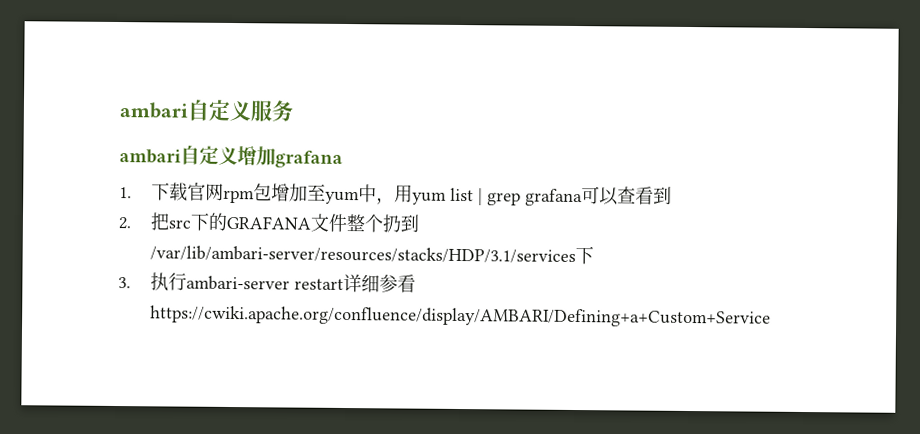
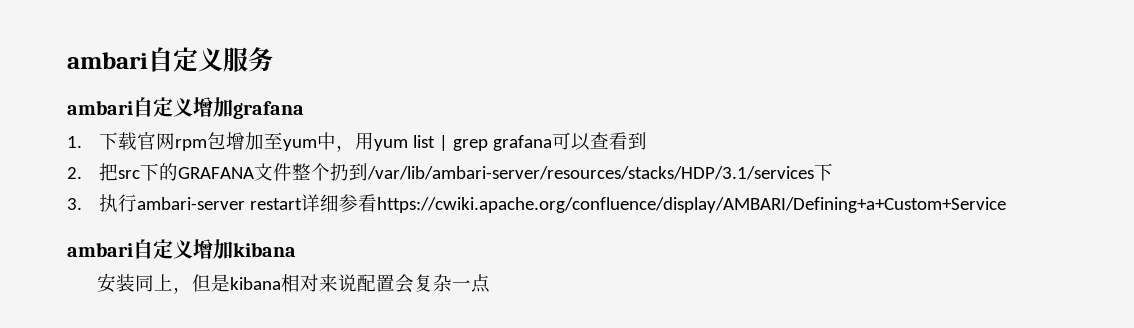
+ ambari自定义增加kibana
+ 安装同上，但是kibana相对来说配置会复杂一点

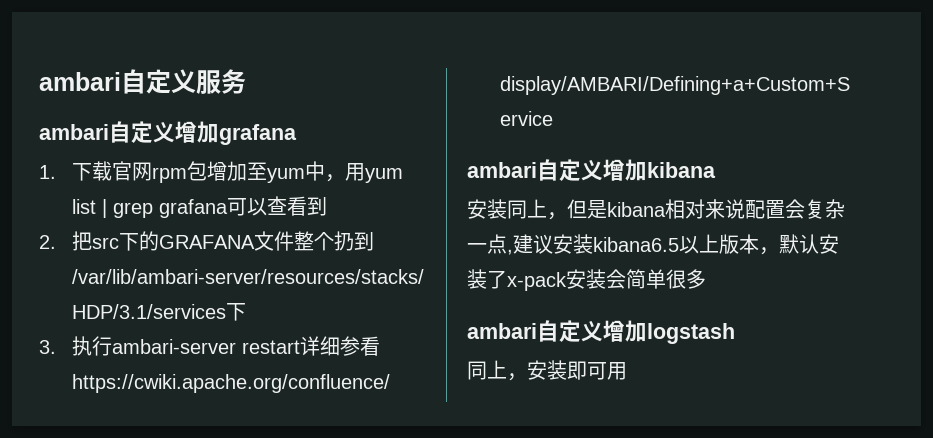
- 安装同上，但是kibana相对来说配置会复杂一点
+ 安装同上，但是kibana相对来说配置会复杂一点,建议安装kibana6.5以上版本，默认安装了x-pack安装会简单很多
+ ambari自定义增加logstash
+ 同上，安装即可用

